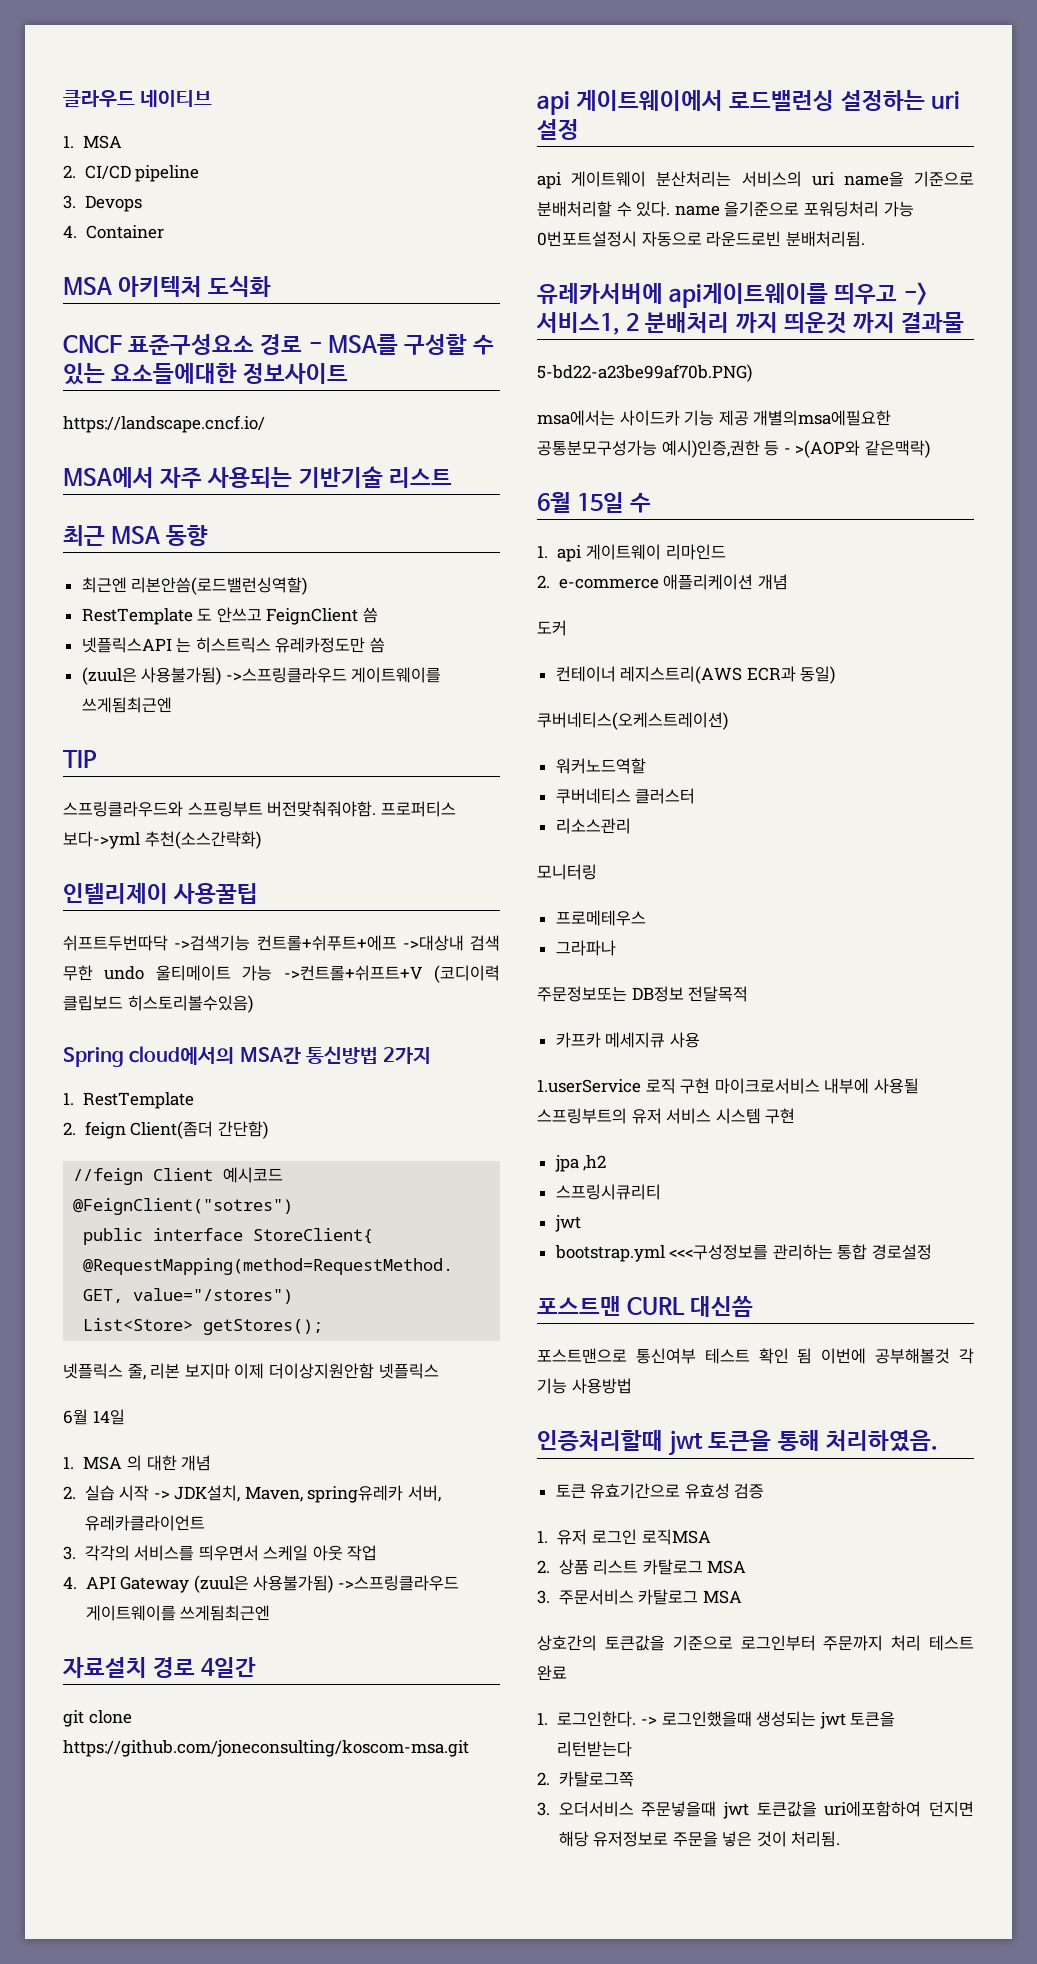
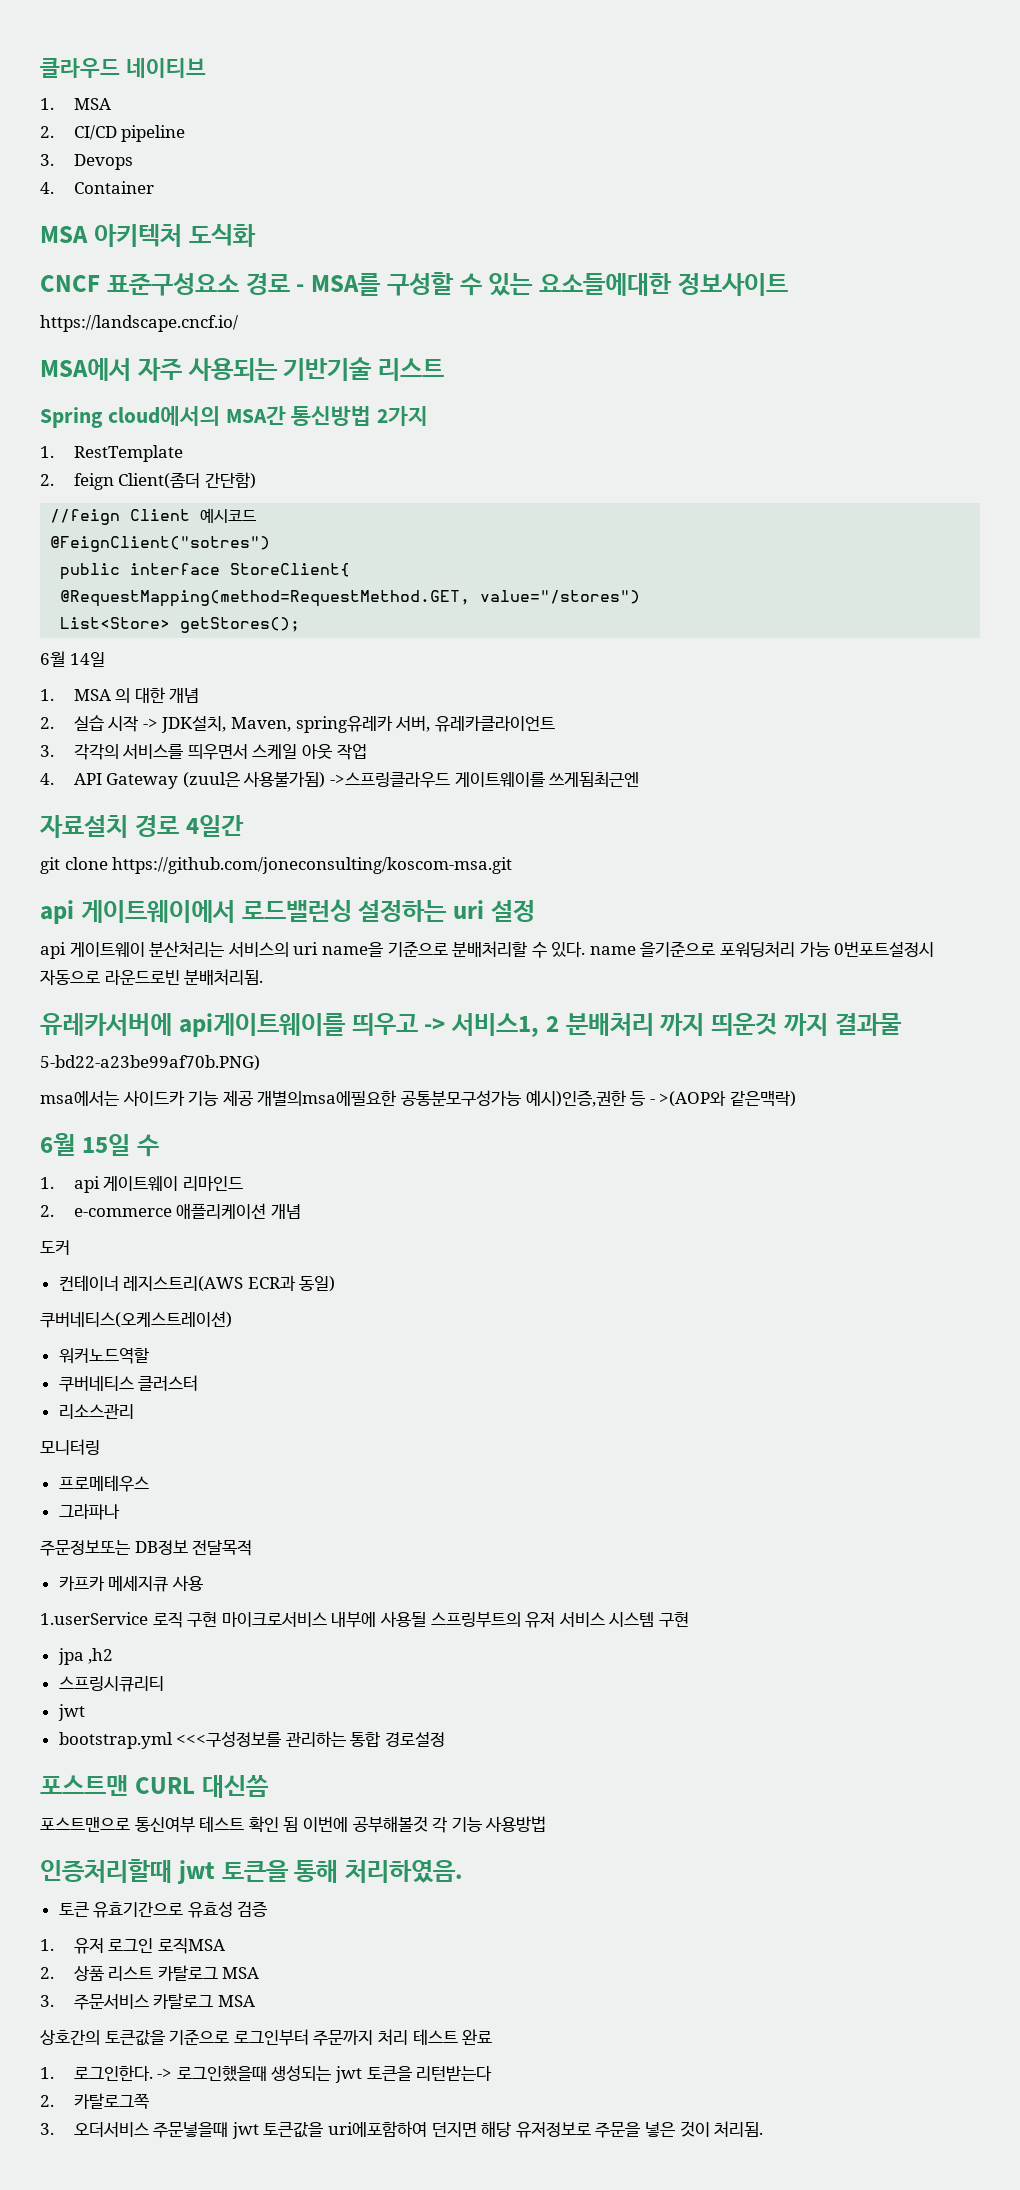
- 최근 MSA 동향
- 최근엔 리본안씀(로드밸런싱역할)
- RestTemplate 도 안쓰고 FeignClient 씀
- 넷플릭스API 는 히스트릭스 유레카정도만 씀
- (zuul은 사용불가됨) ->스프링클라우드 게이트웨이를 쓰게됨최근엔
- TIP
- 스프링클라우드와 스프링부트 버전맞춰줘야함. 프로퍼티스 보다->yml 추천(소스간략화)
- 인텔리제이 사용꿀팁
- 쉬프트두번따닥 ->검색기능 컨트롤+쉬푸트+에프 ->대상내 검색 무한 undo 울티메이트 가능 ->컨트롤+쉬프트+V (코디이력 클립보드 히스토리볼수있음)
- 넷플릭스 줄, 리본 보지마 이제 더이상지원안함 넷플릭스

